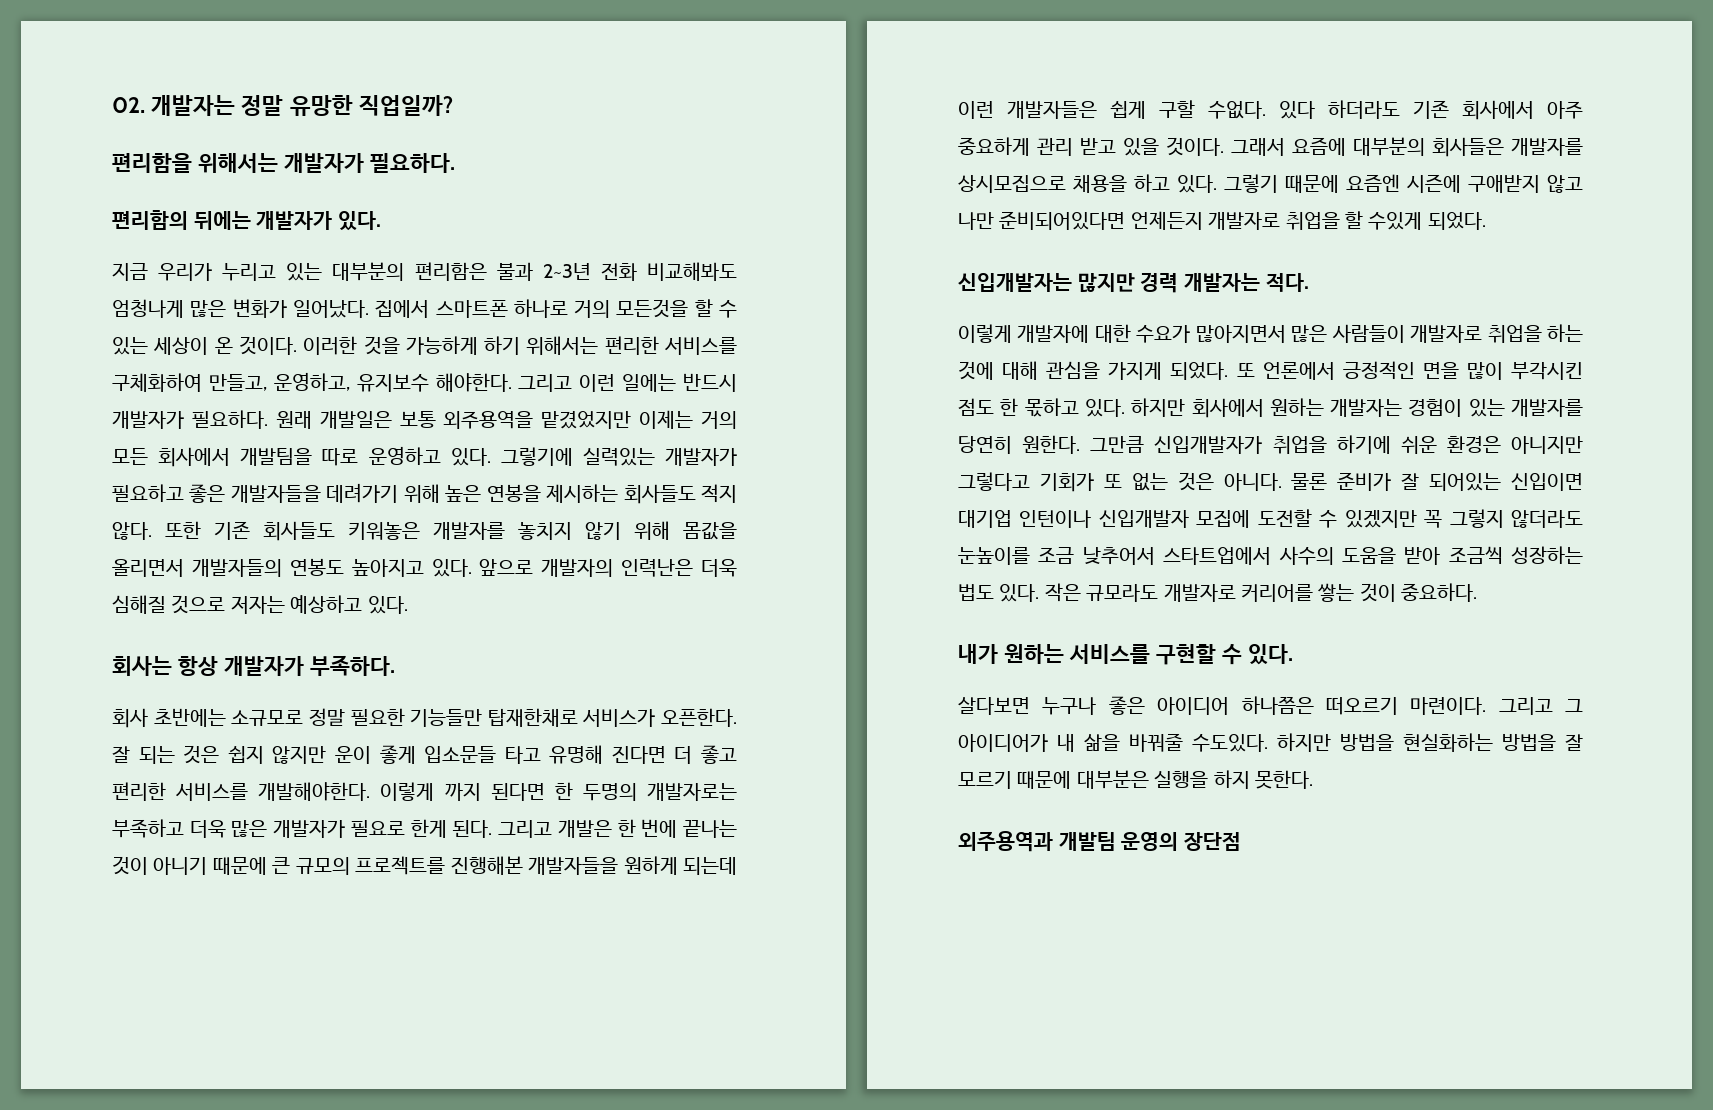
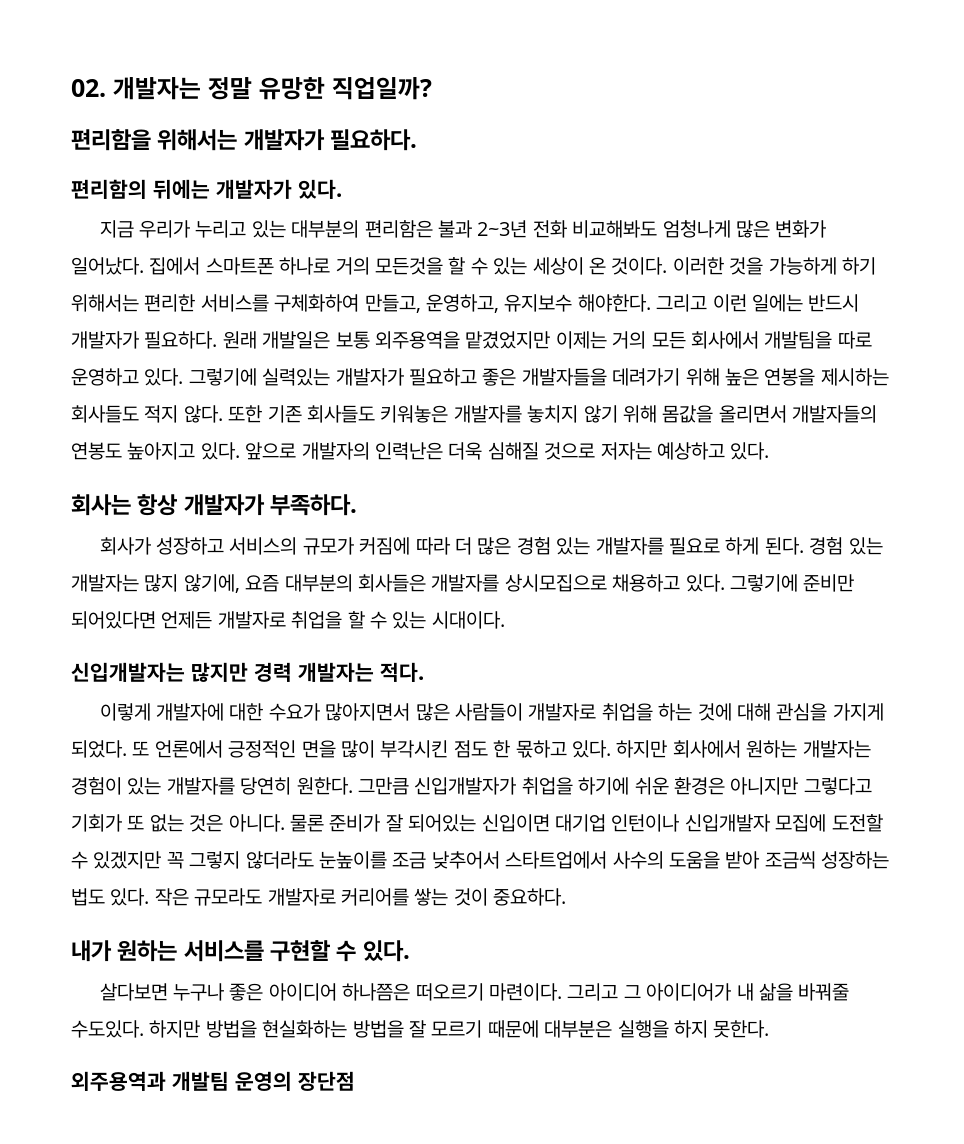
- 회사 초반에는 소규모로 정말 필요한 기능들만 탑재한채로 서비스가 오픈한다. 잘 되는 것은 쉽지 않지만 운이 좋게 입소문들 타고 유명해 진다면 더 좋고 편리한 서비스를 개발해야한다. 이렇게 까지 된다면 한 두명의 개발자로는 부족하고 더욱 많은 개발자가 필요로 한게 된다. 그리고 개발은 한 번에 끝나는 것이 아니기 때문에 큰 규모의 프로젝트를 진행해본 개발자들을 원하게 되는데 이런 개발자들은 쉽게 구할 수없다. 있다 하더라도 기존 회사에서 아주 중요하게 관리 받고 있을 것이다. 그래서 요즘에 대부분의 회사들은 개발자를 상시모집으로 채용을 하고 있다. 그렇기 때문에 요즘엔 시즌에 구애받지 않고 나만 준비되어있다면 언제든지 개발자로 취업을 할 수있게 되었다.
+ 회사가 성장하고 서비스의 규모가 커짐에 따라 더 많은 경험 있는 개발자를 필요로 하게 된다. 경험 있는 개발자는 많지 않기에, 요즘 대부분의 회사들은 개발자를 상시모집으로 채용하고 있다. 그렇기에 준비만 되어있다면 언제든 개발자로 취업을 할 수 있는 시대이다.

